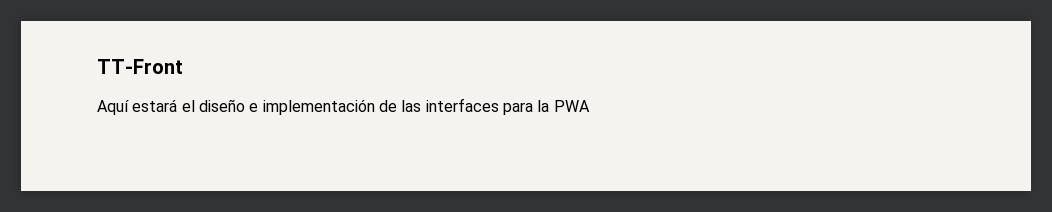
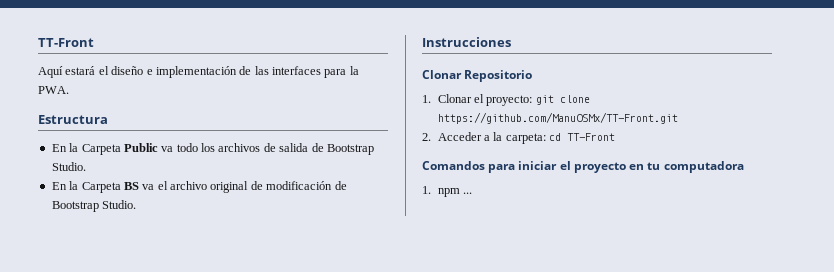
- Aquí estará el diseño e implementación de las interfaces para la PWA
+ Aquí estará el diseño e implementación de las interfaces para la PWA.
+ Estructura
+ En la Carpeta Public va todo los archivos de salida de Bootstrap Studio.
+ En la Carpeta BS va el archivo original de modificación de Bootstrap Studio.
+ Instrucciones
+ Clonar Repositorio
+ 1. Clonar el proyecto: git clone https://github.com/ManuOSMx/TT-Front.git
+ 2. Acceder a la carpeta: cd TT-Front
+ Comandos para iniciar el proyecto en tu computadora
+ 1. npm ...

